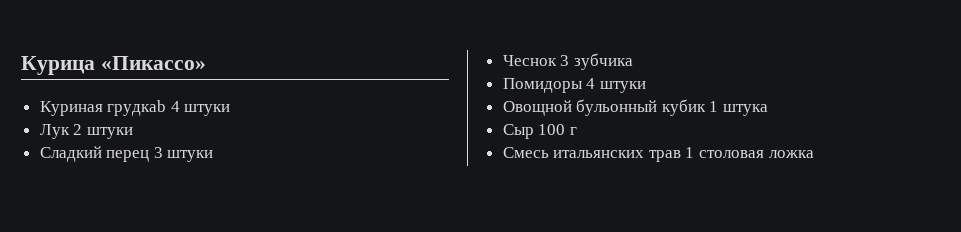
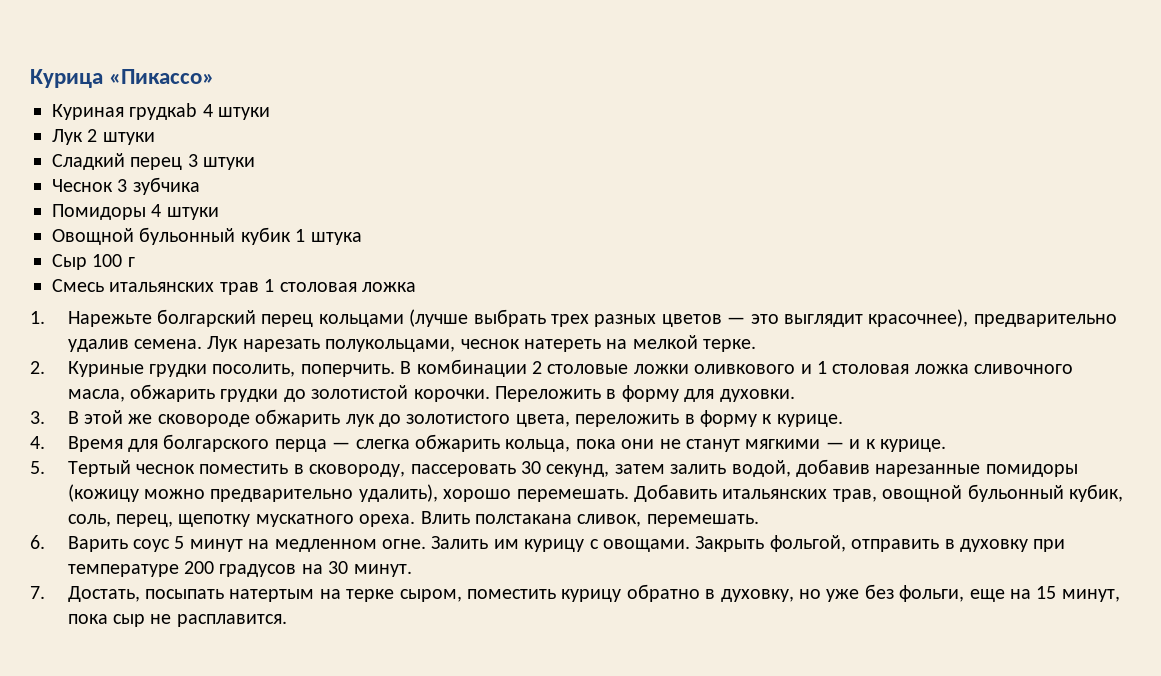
+ 1. Нарежьте болгарский перец кольцами (лучше выбрать трех разных цветов — это выглядит красочнее), предварительно удалив семена. Лук нарезать полукольцами, чеснок натереть на мелкой терке.
+ 2. Куриные грудки посолить, поперчить. В комбинации 2 столовые ложки оливкового и 1 столовая ложка сливочного масла, обжарить грудки до золотистой корочки. Переложить в форму для духовки.
+ 3. В этой же сковороде обжарить лук до золотистого цвета, переложить в форму к курице.
+ 4. Время для болгарского перца — слегка обжарить кольца, пока они не станут мягкими — и к курице.
+ 5. Тертый чеснок поместить в сковороду, пассеровать 30 секунд, затем залить водой, добавив нарезанные помидоры (кожицу можно предварительно удалить), хорошо перемешать. Добавить итальянских трав, овощной бульонный кубик, соль, перец, щепотку мускатного ореха. Влить полстакана сливок, перемешать.
+ 6. Варить соус 5 минут на медленном огне. Залить им курицу с овощами. Закрыть фольгой, отправить в духовку при температуре 200 градусов на 30 минут.
+ 7. Достать, посыпать натертым на терке сыром, поместить курицу обратно в духовку, но уже без фольги, еще на 15 минут, пока сыр не расплавится.

